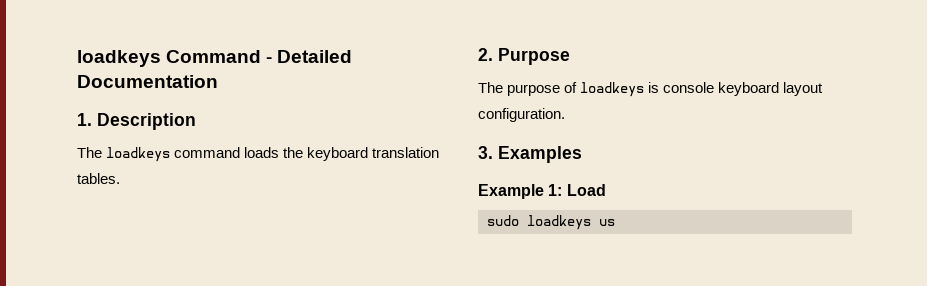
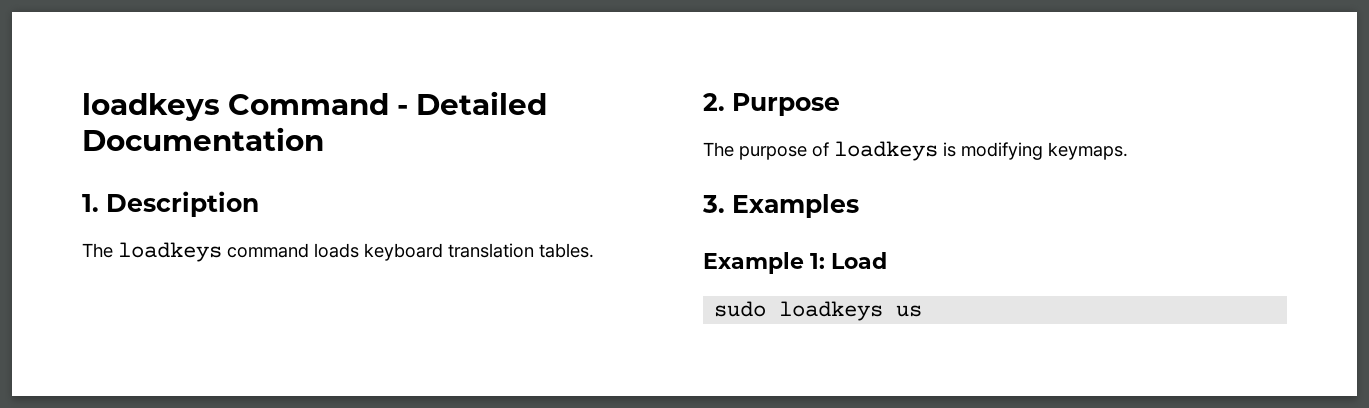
- The loadkeys command loads the keyboard translation tables.
+ The loadkeys command loads keyboard translation tables.
- The purpose of loadkeys is console keyboard layout configuration.
+ The purpose of loadkeys is modifying keymaps.

